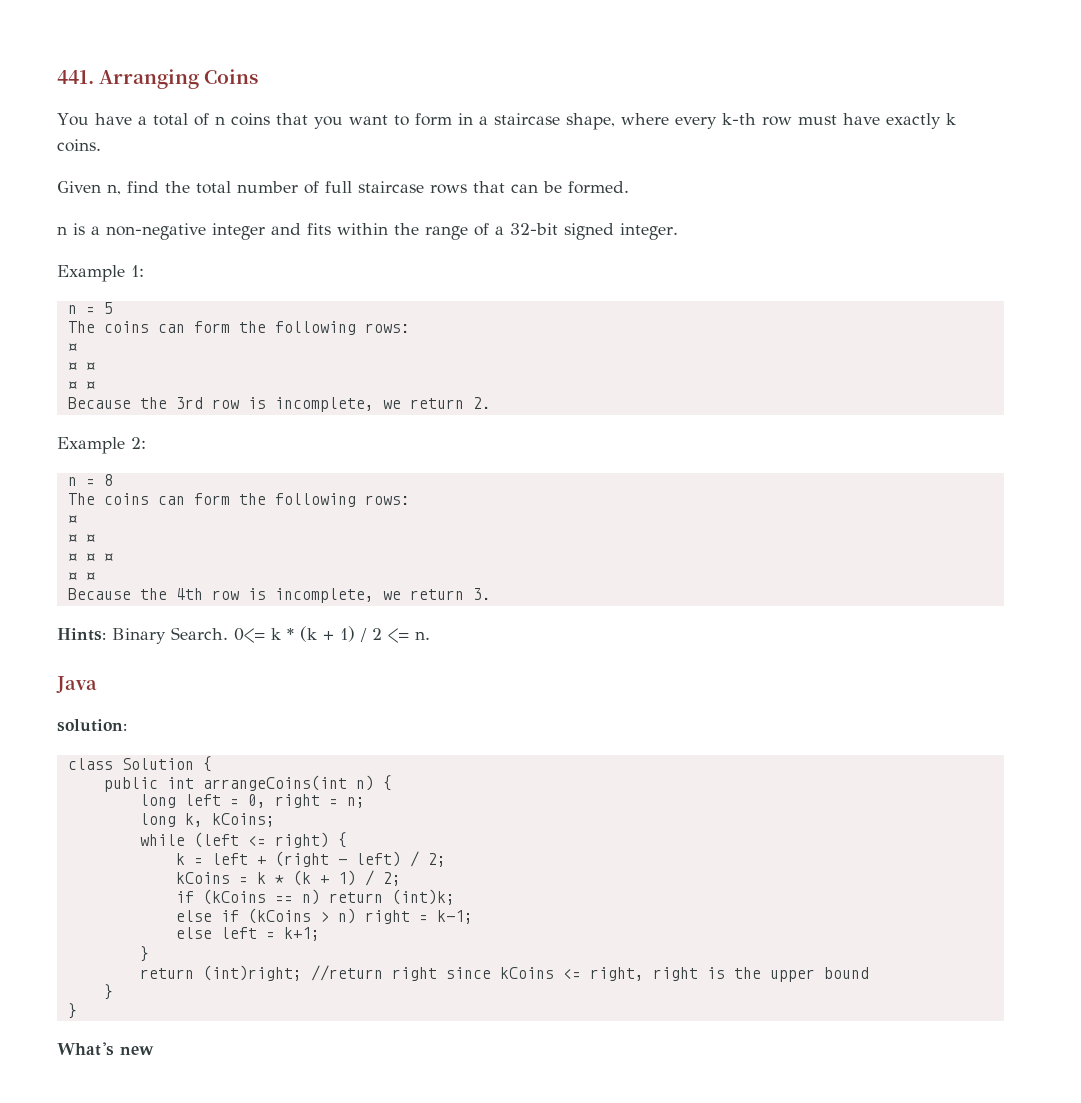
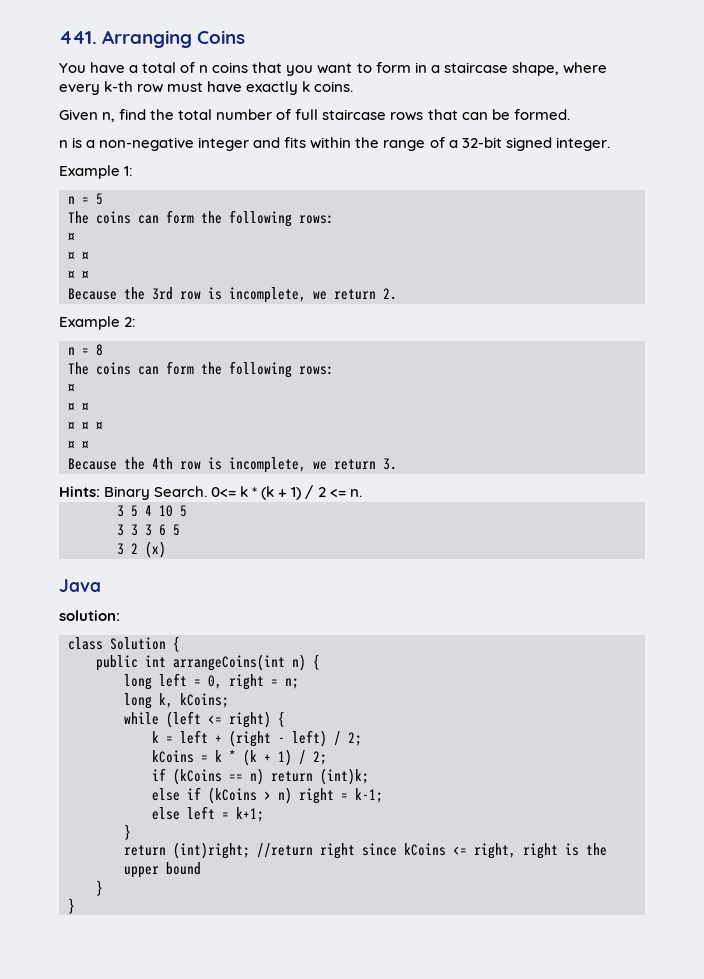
+ 3 5 4 10 5
+ 3 3 3 6 5
+ 3 2 (x)
- What's new

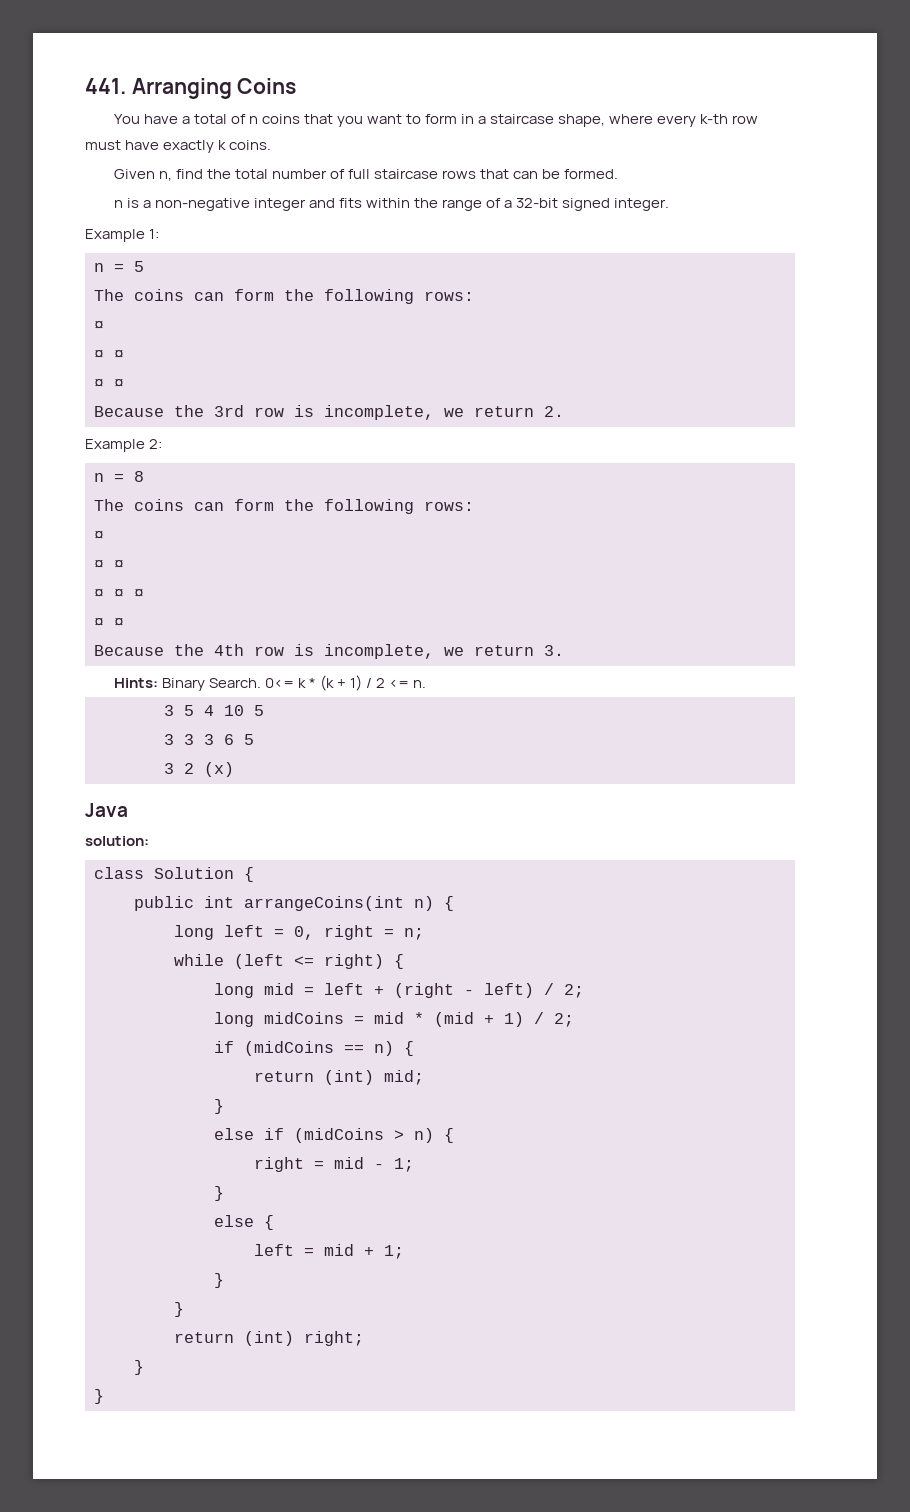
- long k, kCoins;
- k = left + (right - left) / 2;
+ long mid = left + (right - left) / 2;
- kCoins = k * (k + 1) / 2;
+ long midCoins = mid * (mid + 1) / 2;
- if (kCoins == n) return (int)k;
+ if (midCoins == n) {
+ return (int) mid;
+ }
- else if (kCoins > n) right = k-1;
- else left = k+1;
+ else if (midCoins > n) {
+ right = mid - 1;
  }
- return (int)right; //return right since kCoins <= right, right is the upper bound
+ else {
+ left = mid + 1;
+ }
+ }
+ return (int) right;

